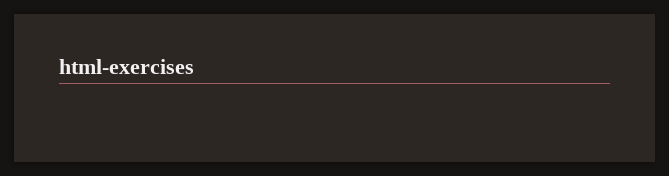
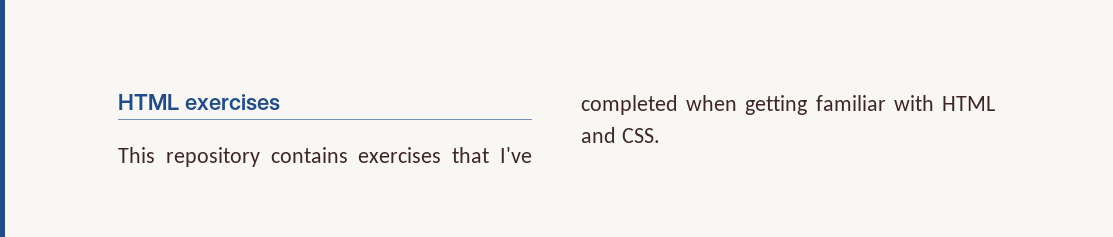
- html-exercises
+ HTML exercises
+ This repository contains exercises that I've completed when getting familiar with HTML and CSS.

